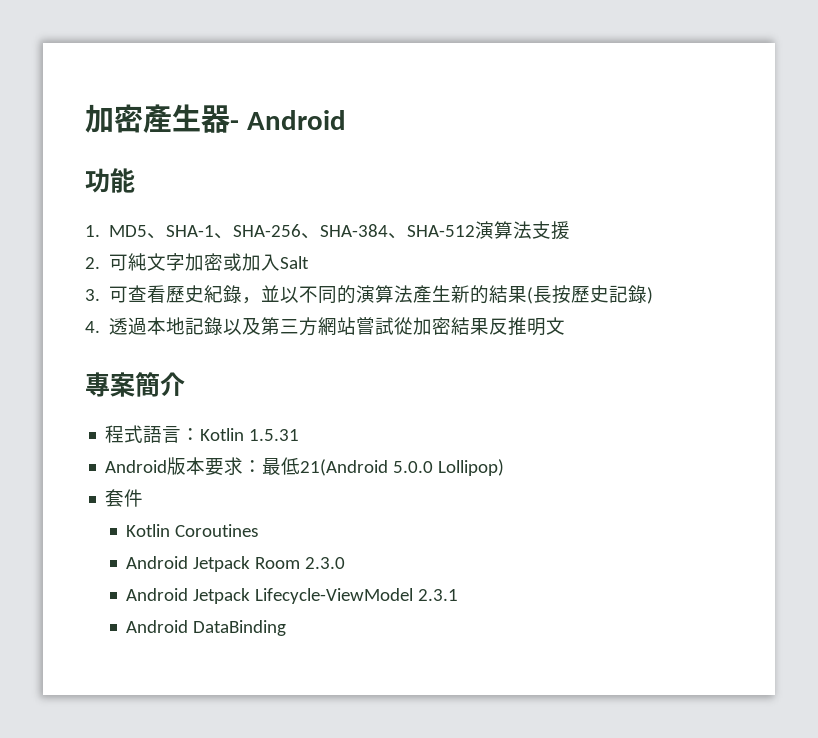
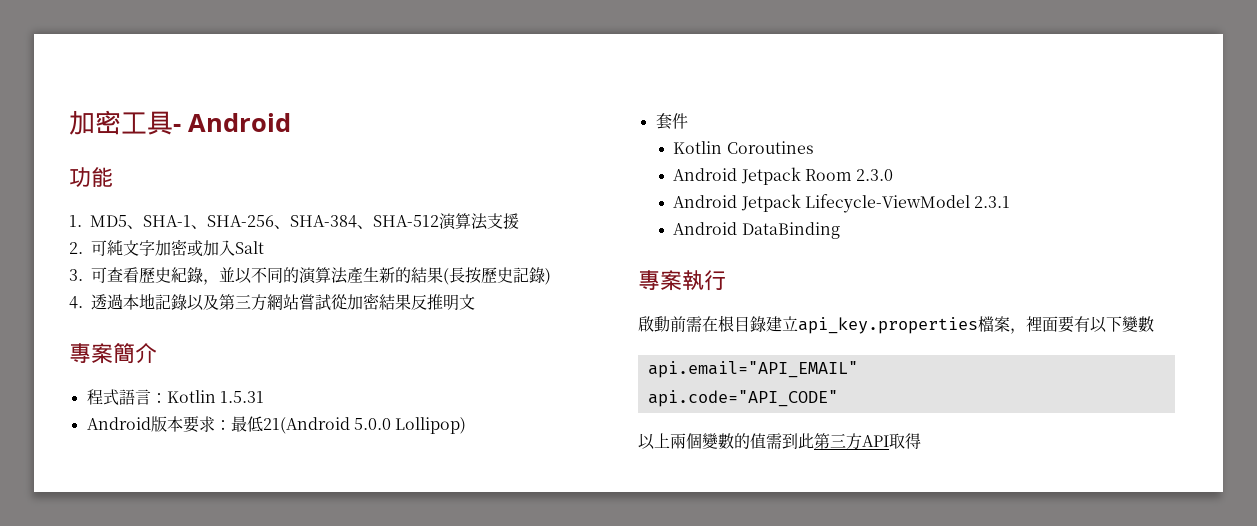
- 加密產生器- Android
+ 加密工具- Android
+ 專案執行
+ 啟動前需在根目錄建立api_key.properties檔案，裡面要有以下變數
+ api.email="API_EMAIL"
+ api.code="API_CODE"
+ 以上兩個變數的值需到此第三方API取得

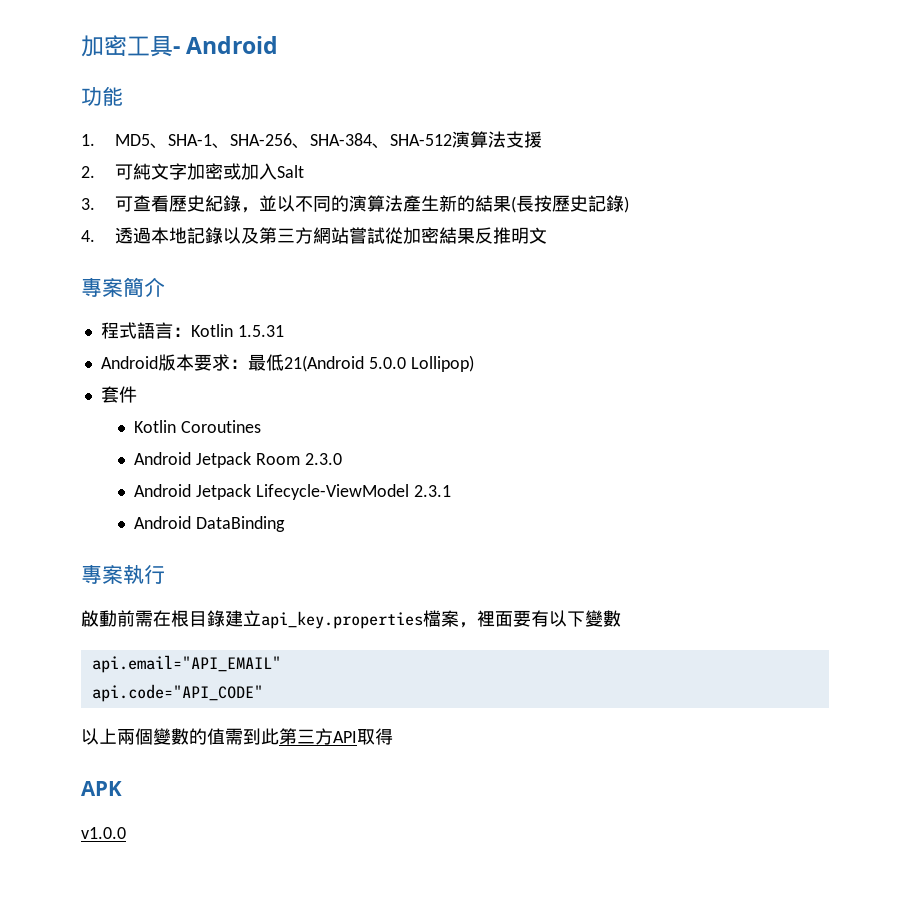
+ APK
+ v1.0.0

